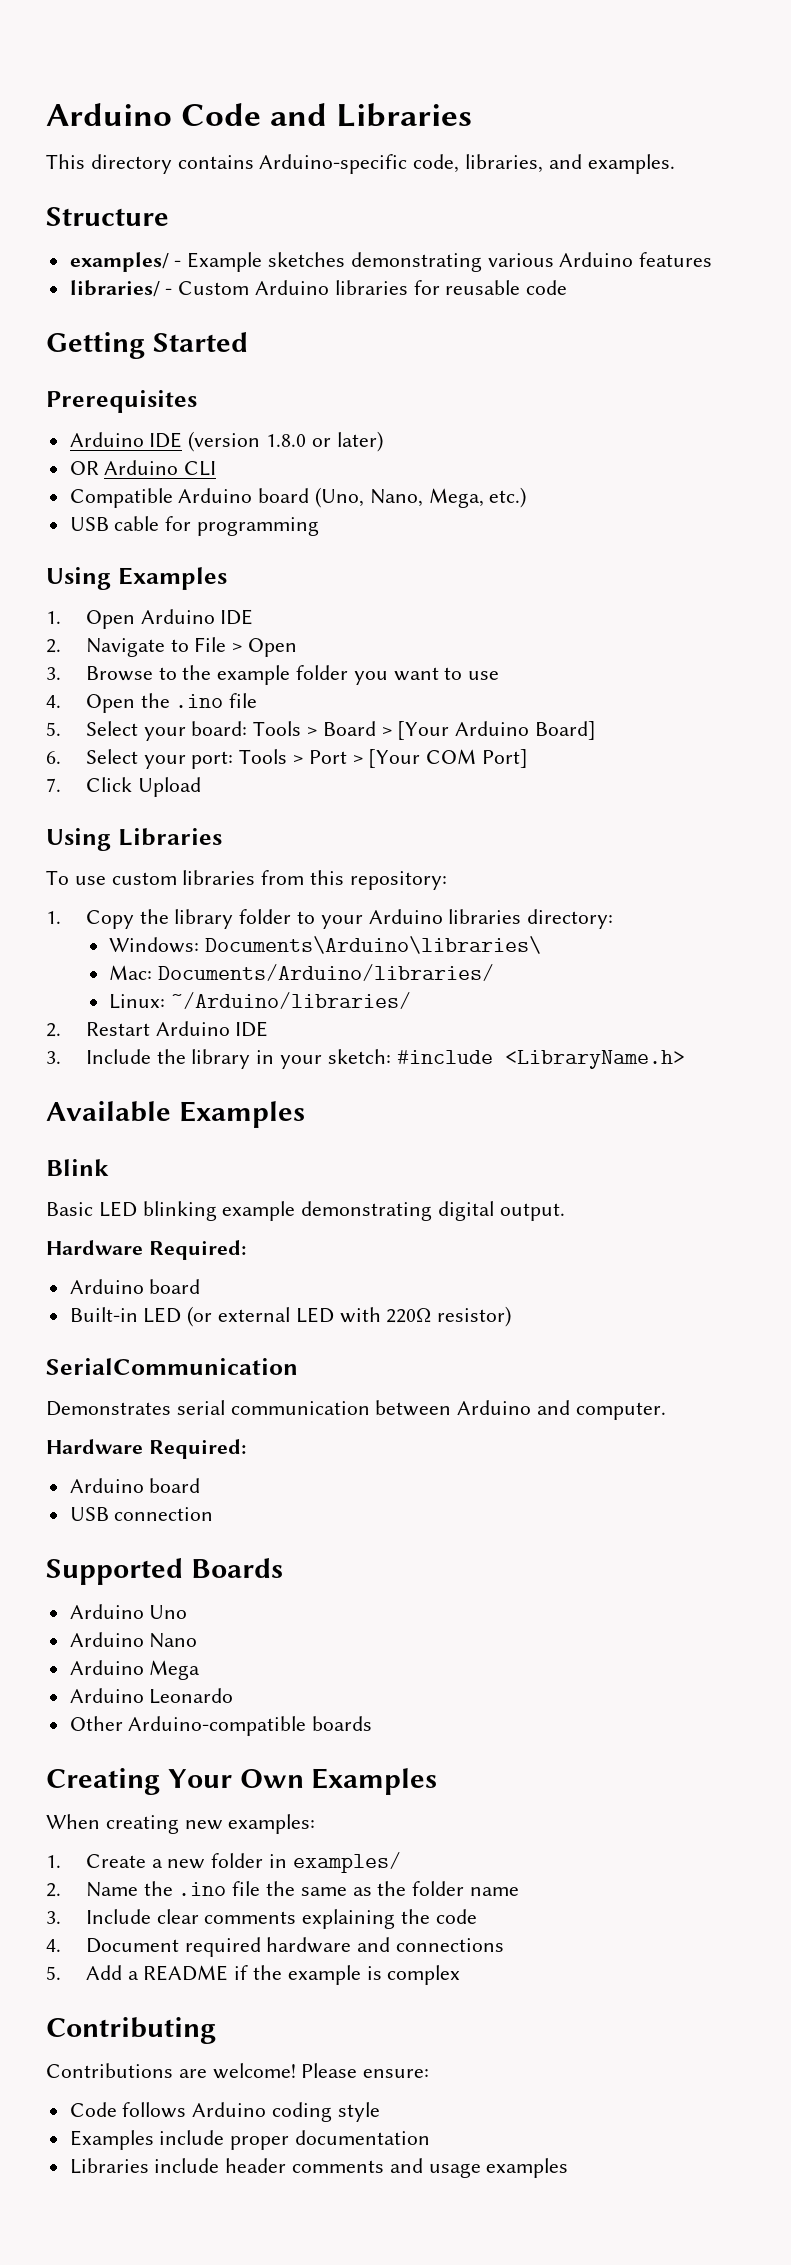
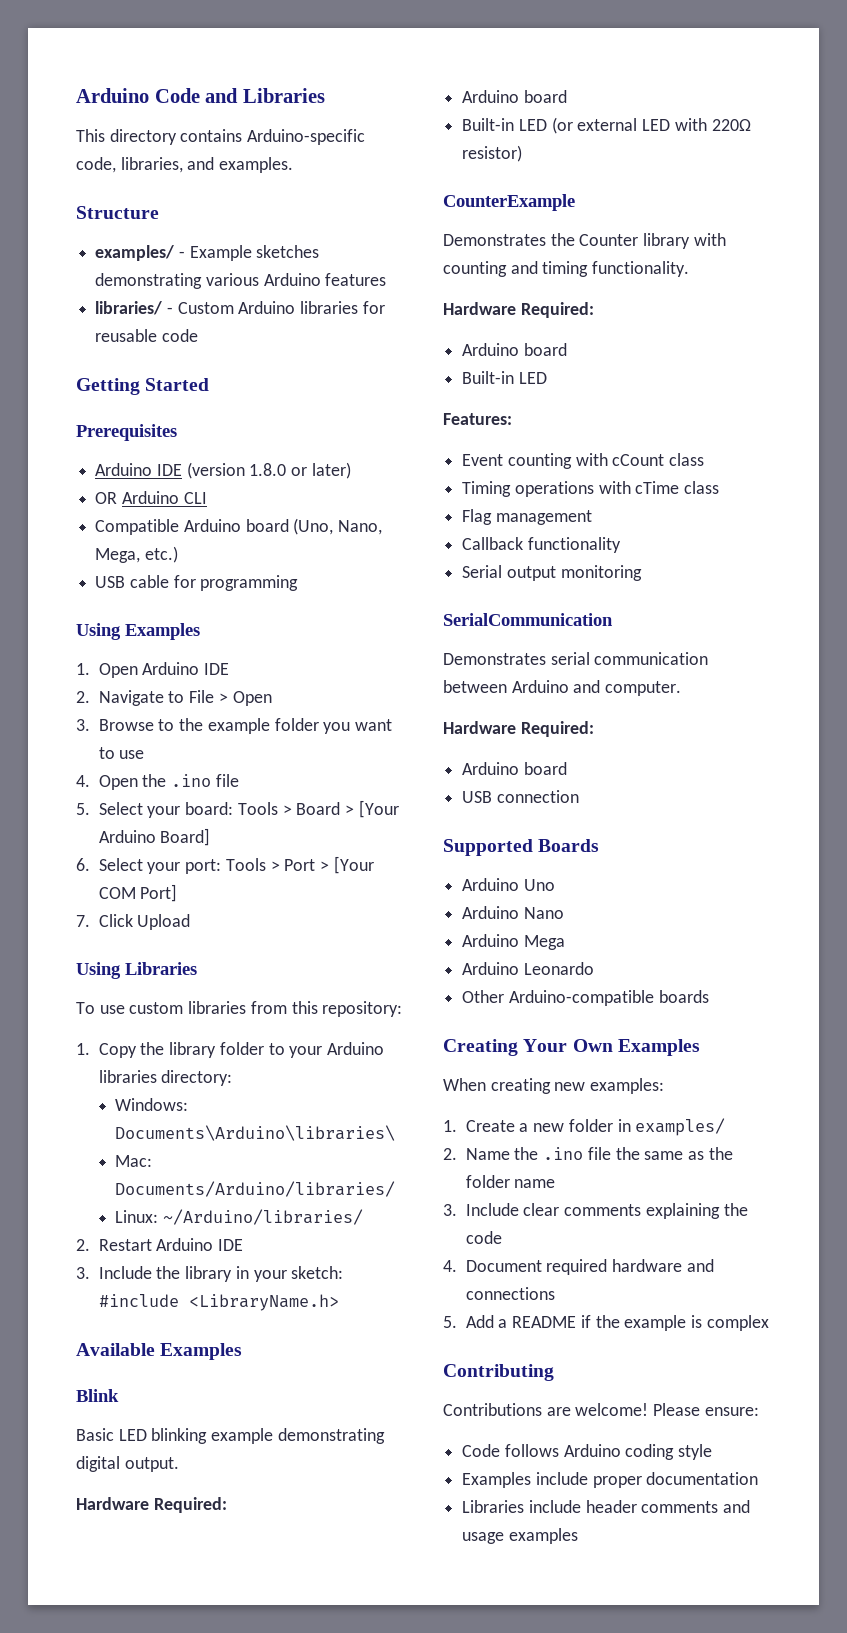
+ CounterExample
+ Demonstrates the Counter library with counting and timing functionality.
+ Hardware Required:
+ Arduino board
+ Built-in LED
+ Features:
+ Event counting with cCount class
+ Timing operations with cTime class
+ Flag management
+ Callback functionality
+ Serial output monitoring

